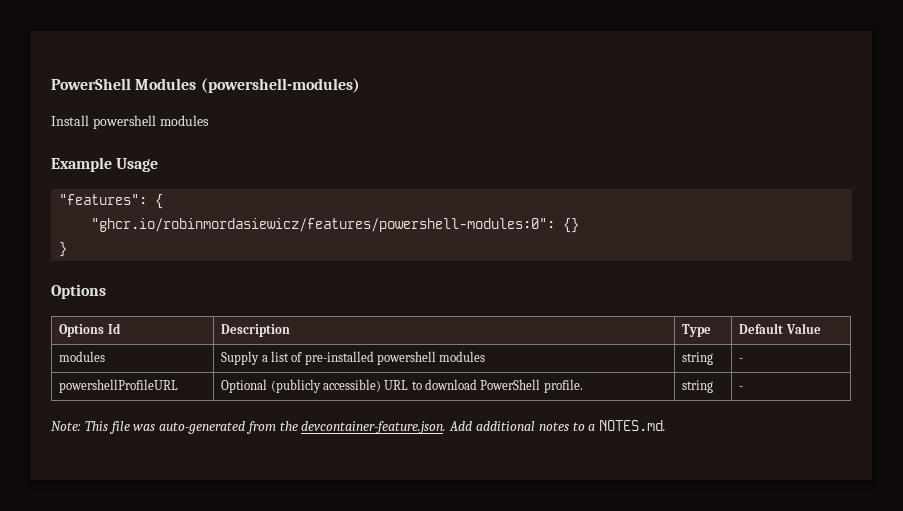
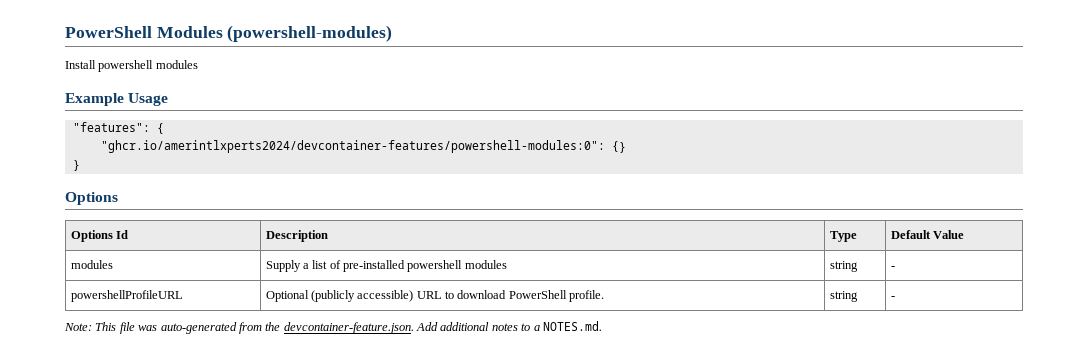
- "ghcr.io/robinmordasiewicz/features/powershell-modules:0": {}
+ "ghcr.io/amerintlxperts2024/devcontainer-features/powershell-modules:0": {}

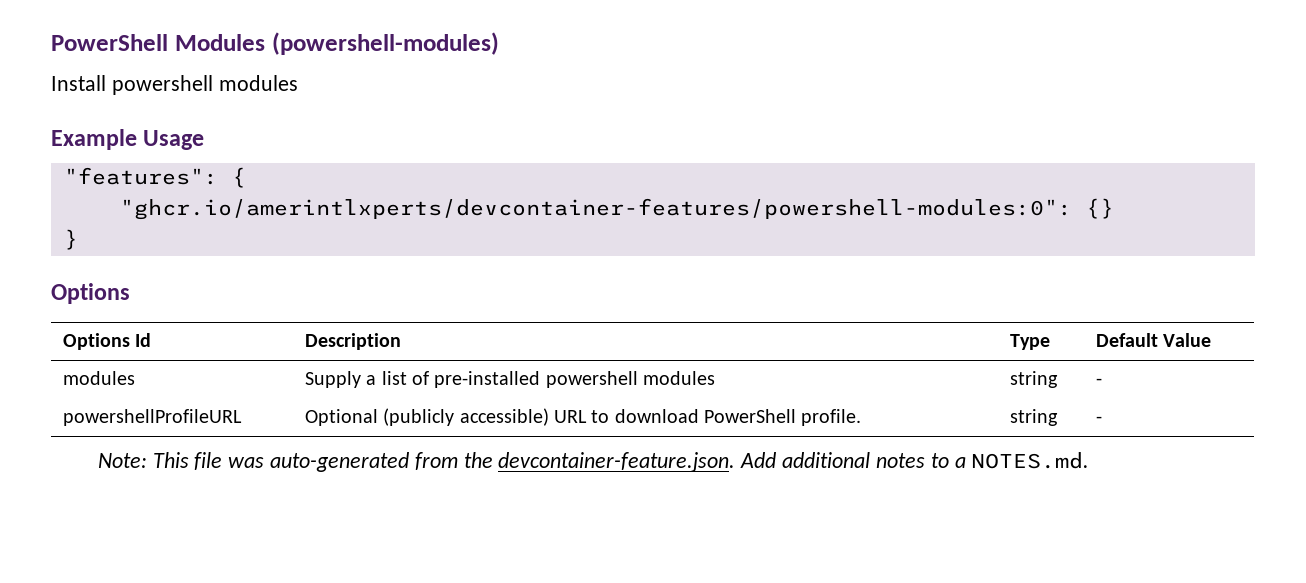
- "ghcr.io/amerintlxperts2024/devcontainer-features/powershell-modules:0": {}
+ "ghcr.io/amerintlxperts/devcontainer-features/powershell-modules:0": {}

